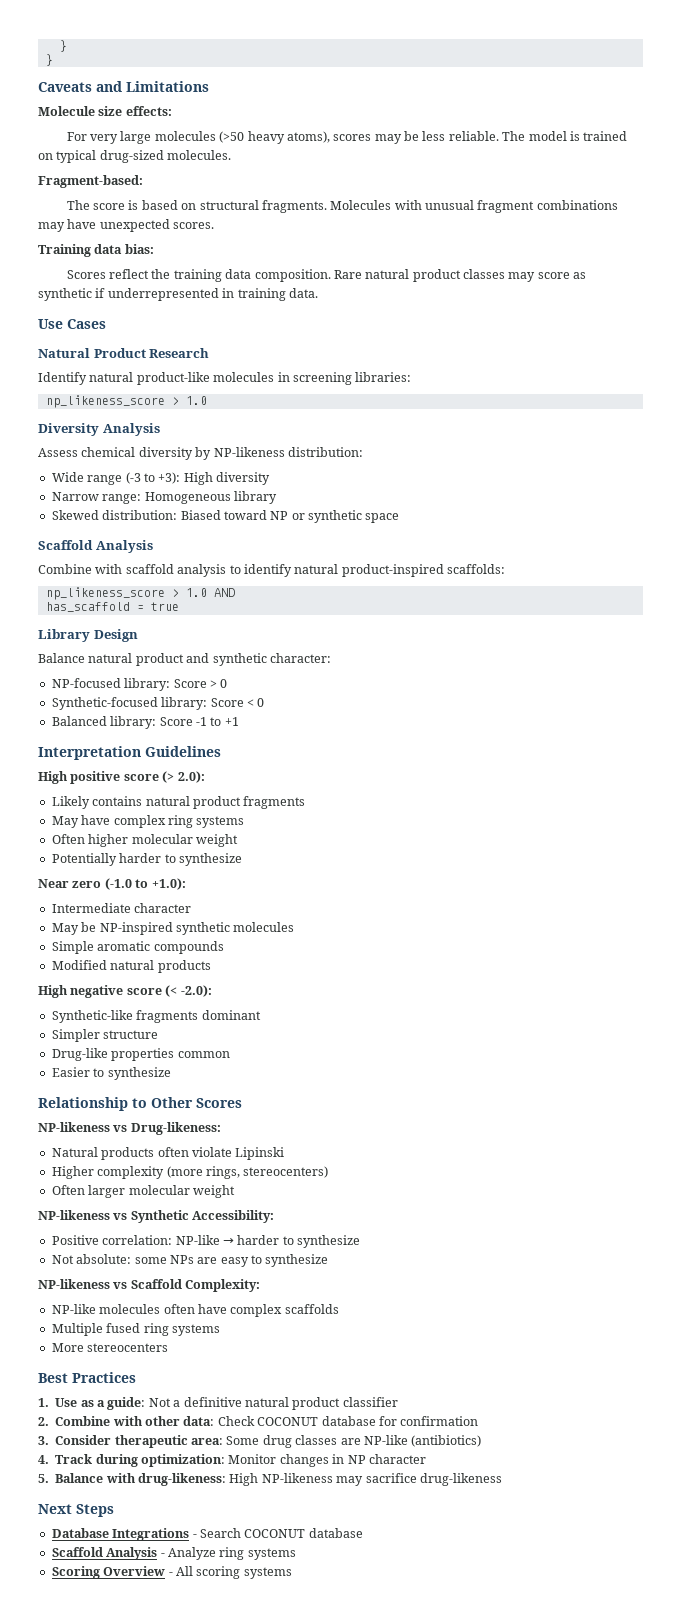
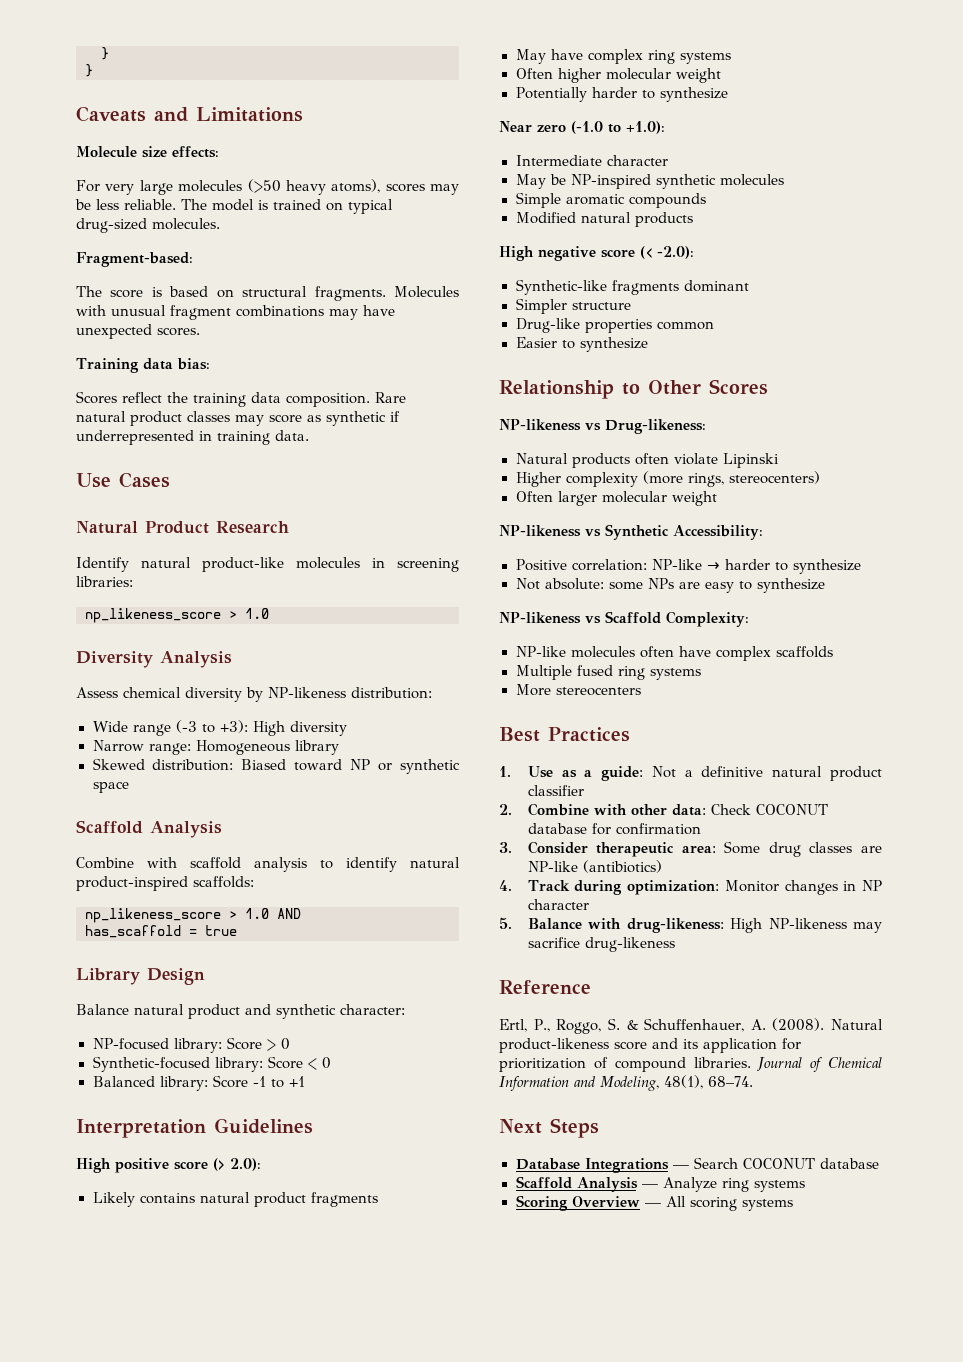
+ Reference
+ Ertl, P., Roggo, S. & Schuffenhauer, A. (2008). Natural product-likeness score and its application for prioritization of compound libraries. Journal of Chemical Information and Modeling, 48(1), 68–74.
- Database Integrations - Search COCONUT database
+ Database Integrations — Search COCONUT database
- Scaffold Analysis - Analyze ring systems
+ Scaffold Analysis — Analyze ring systems
- Scoring Overview - All scoring systems
+ Scoring Overview — All scoring systems

